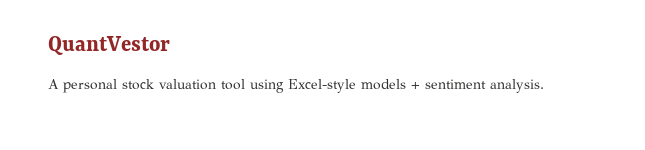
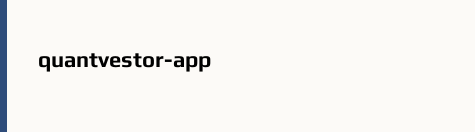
- QuantVestor
- A personal stock valuation tool using Excel-style models + sentiment analysis.
+ quantvestor-app

